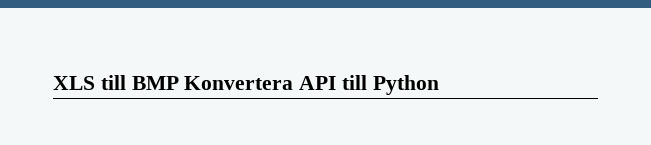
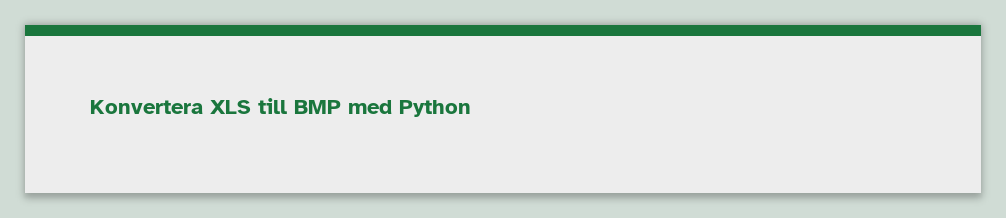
- XLS till BMP Konvertera API till Python
+ Konvertera XLS till BMP med Python

